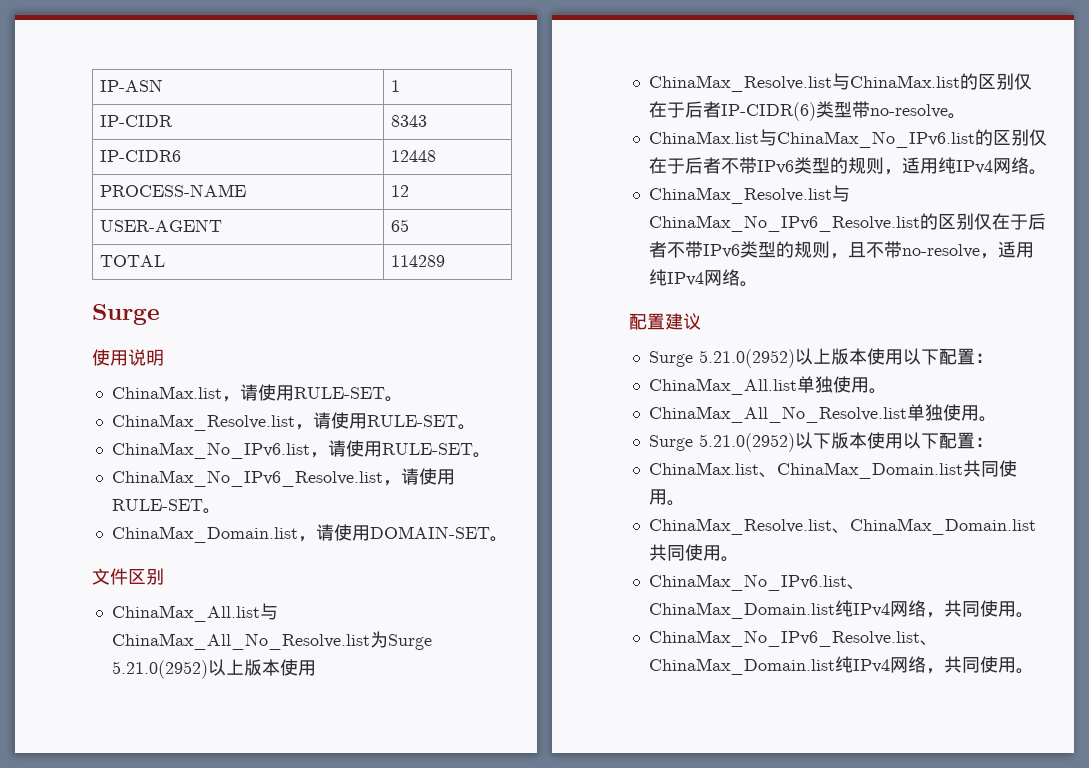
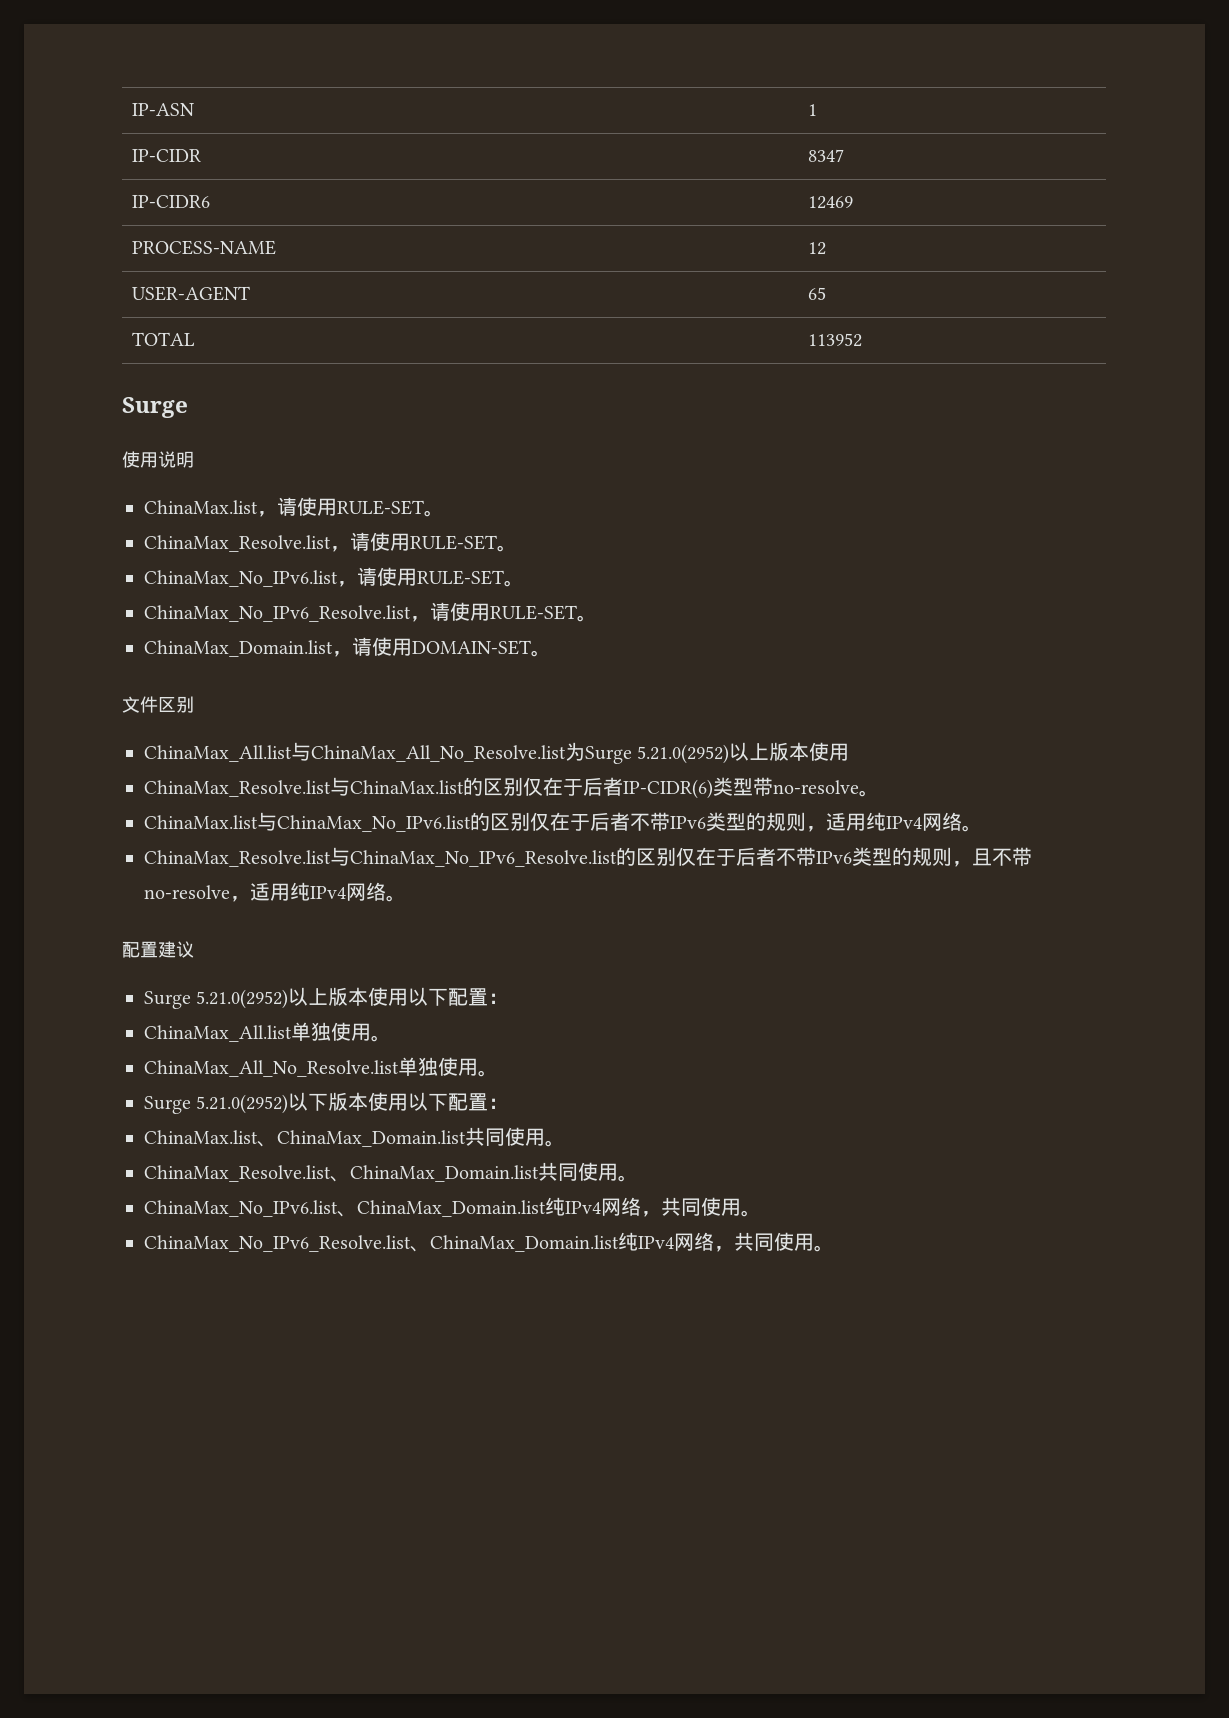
- IP-CIDR | 8343
+ IP-CIDR | 8347
- IP-CIDR6 | 12448
+ IP-CIDR6 | 12469
- TOTAL | 114289
+ TOTAL | 113952

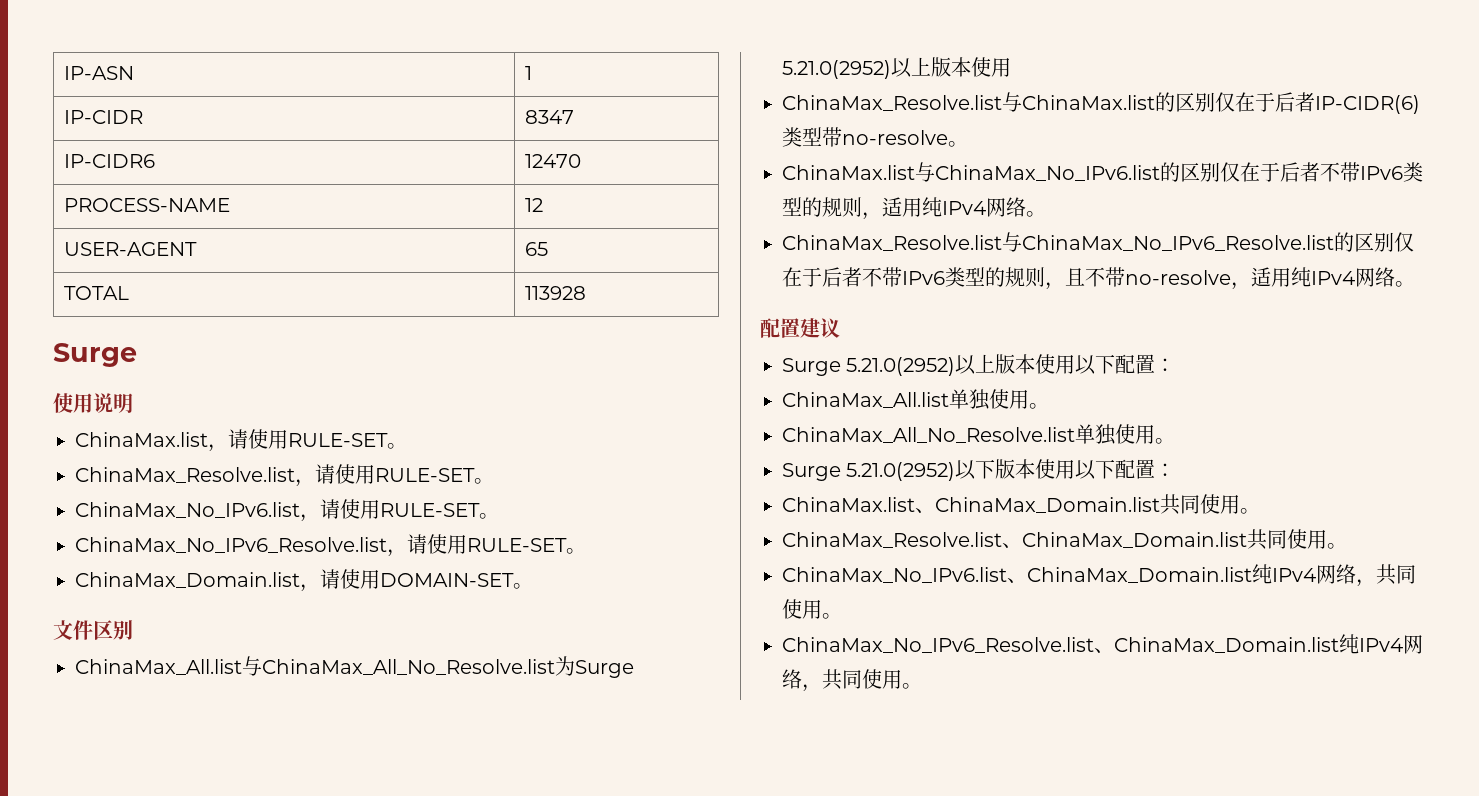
- IP-CIDR6 | 12469
+ IP-CIDR6 | 12470
- TOTAL | 113952
+ TOTAL | 113928

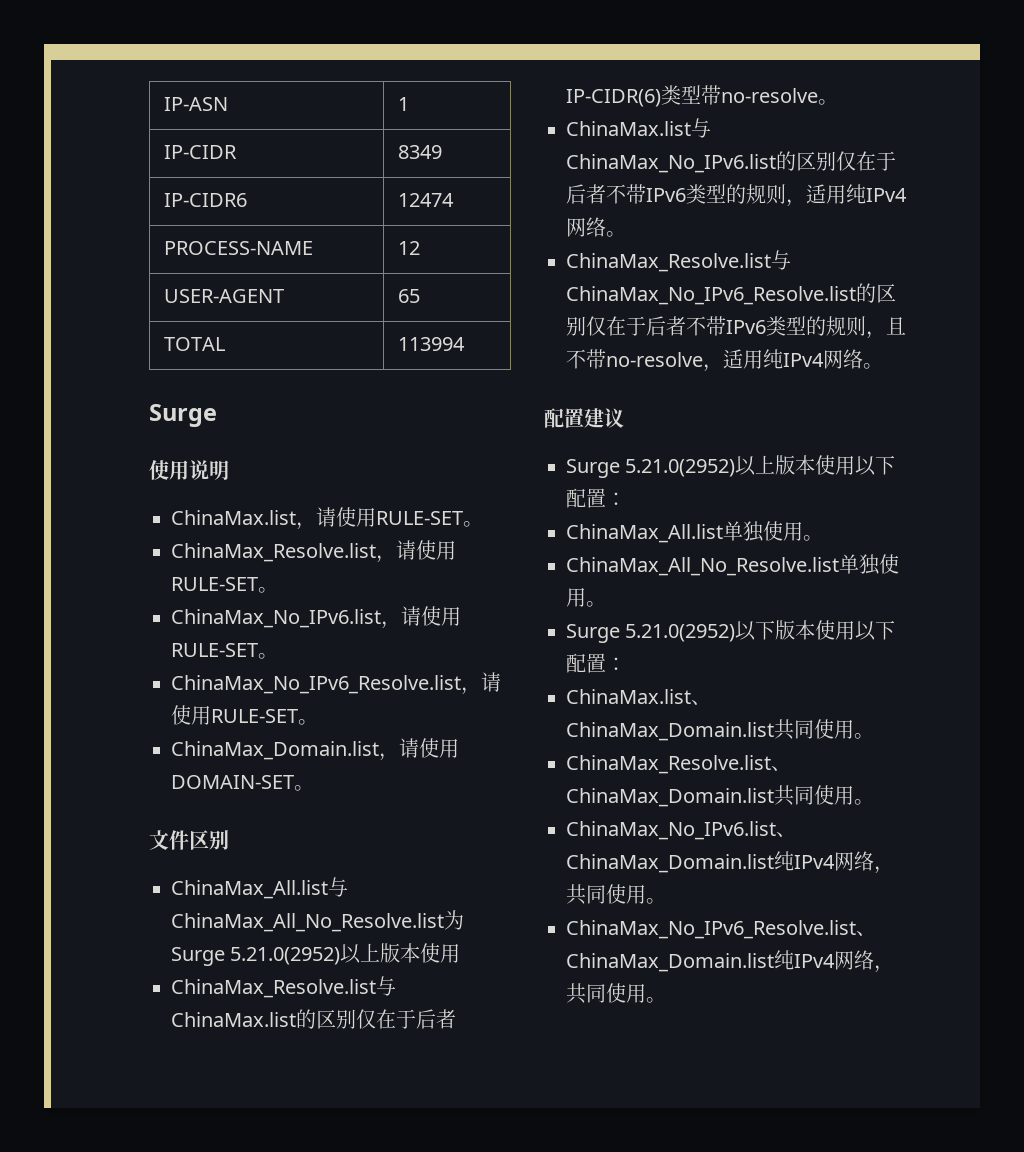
- IP-CIDR | 8347
+ IP-CIDR | 8349
- IP-CIDR6 | 12470
+ IP-CIDR6 | 12474
- TOTAL | 113928
+ TOTAL | 113994

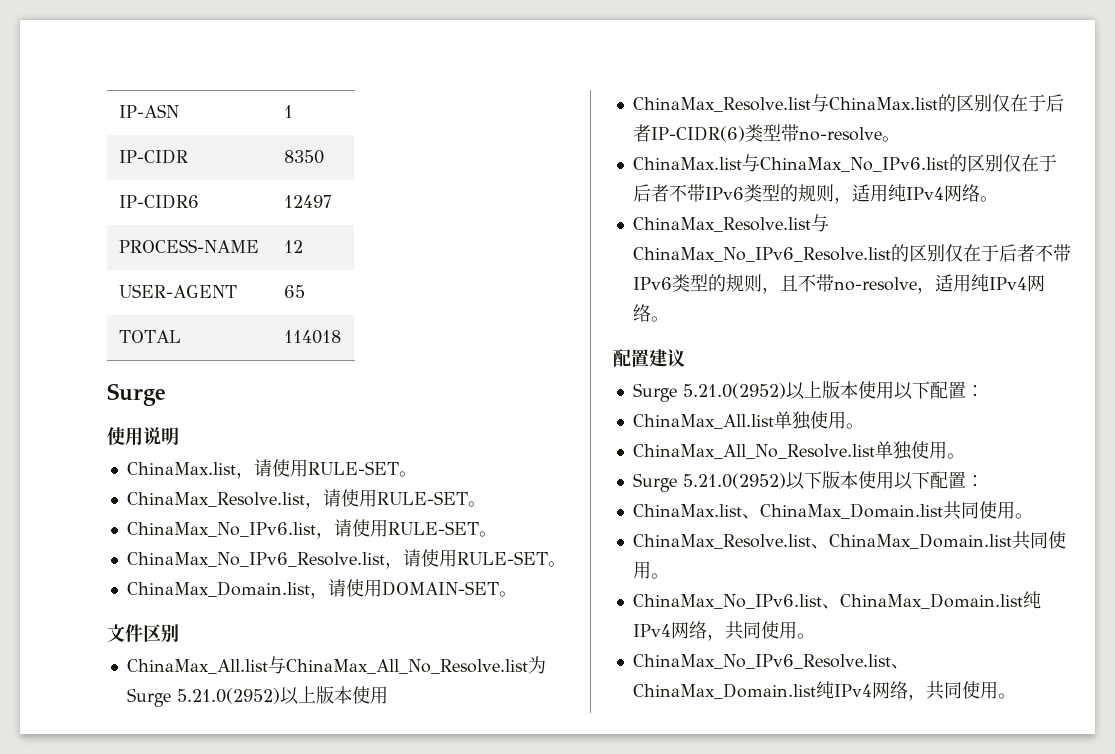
- IP-CIDR | 8349
+ IP-CIDR | 8350
- IP-CIDR6 | 12474
+ IP-CIDR6 | 12497
- TOTAL | 113994
+ TOTAL | 114018

